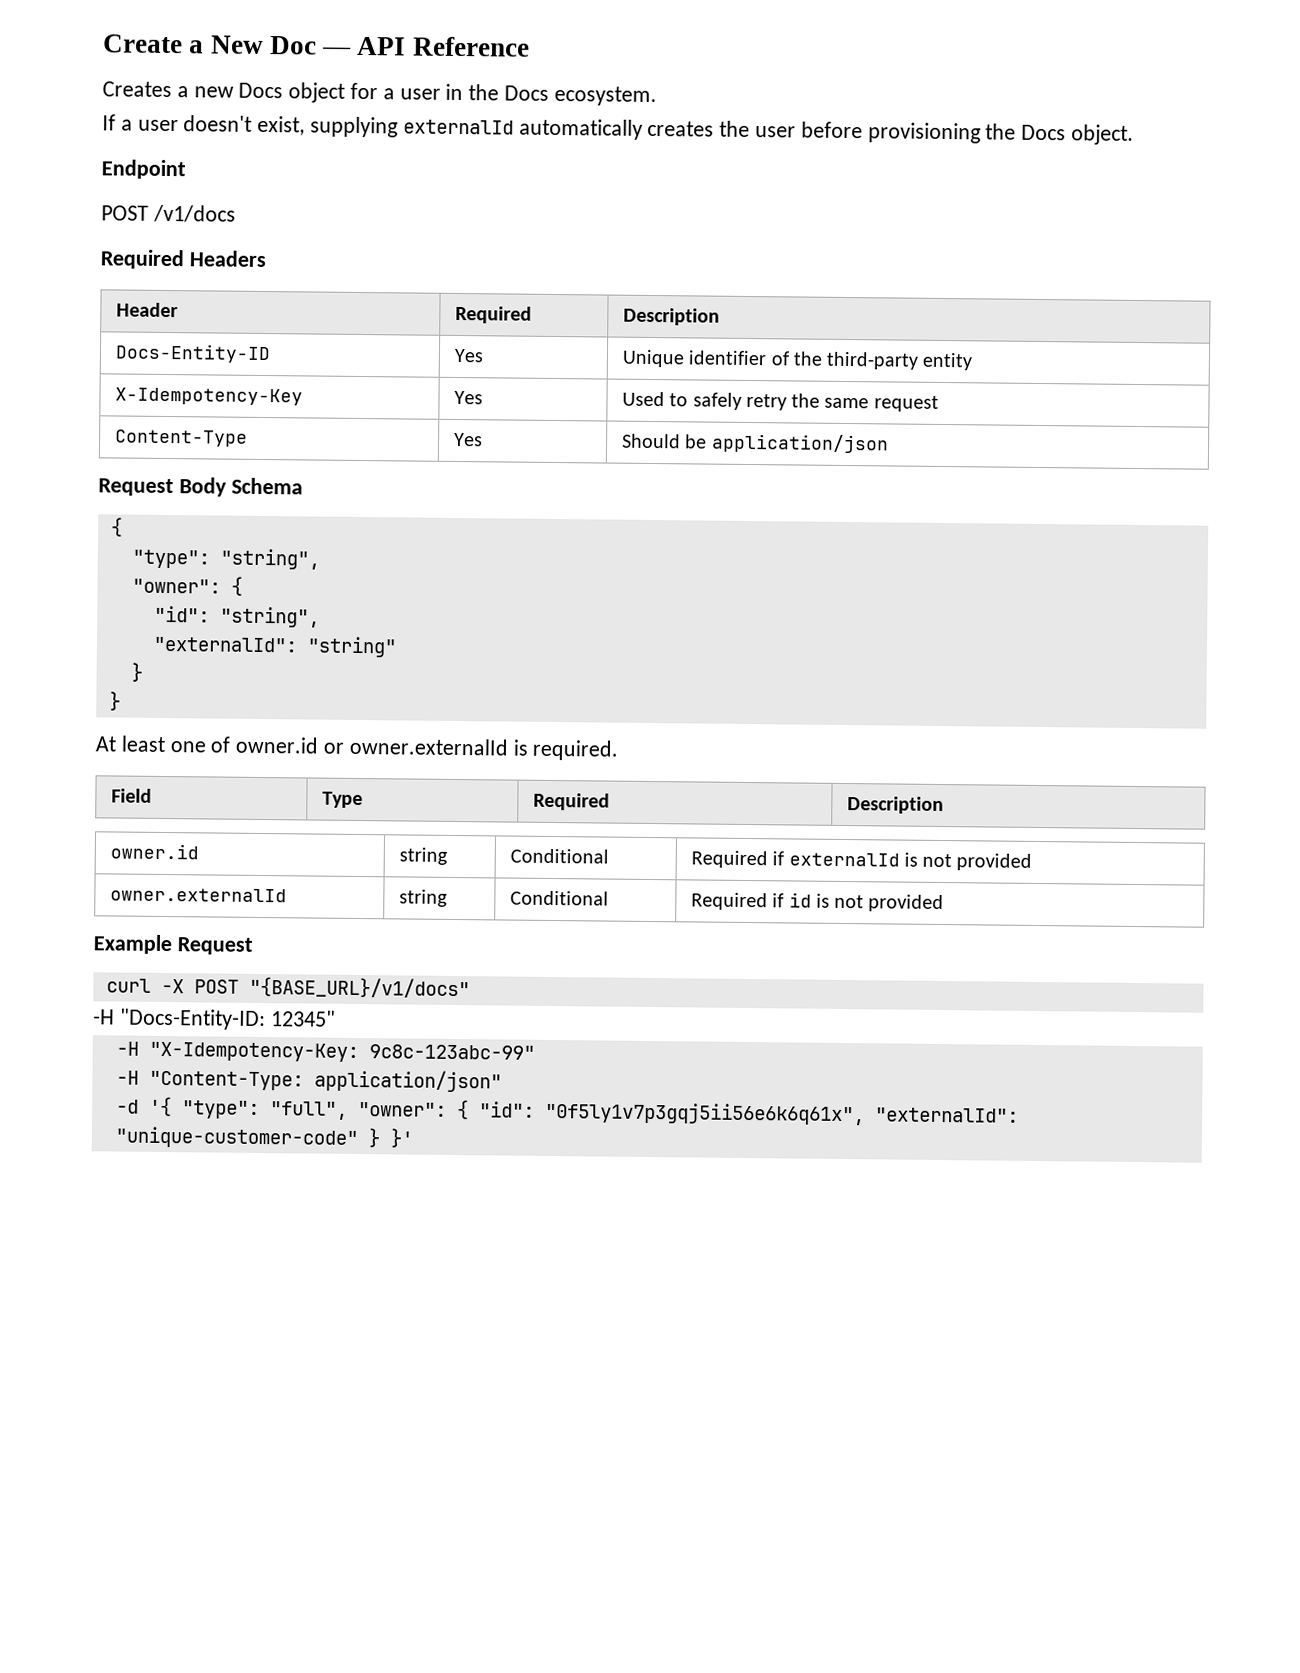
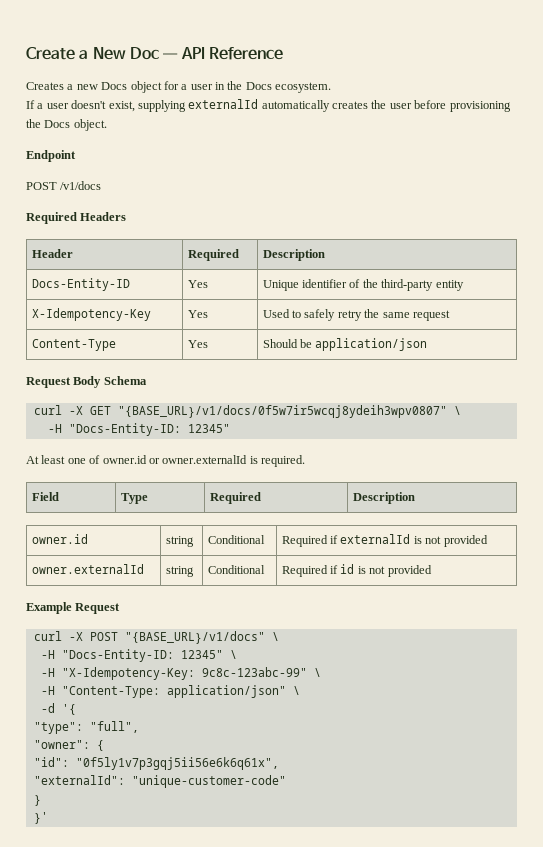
  Request Body Schema
- {
- "type": "string",
- "owner": {
- "id": "string",
- "externalId": "string"
- }
- }
+ curl -X GET "{BASE_URL}/v1/docs/0f5w7ir5wcqj8ydeih3wpv0807" \
+ -H "Docs-Entity-ID: 12345"
- curl -X POST "{BASE_URL}/v1/docs"
- -H "Docs-Entity-ID: 12345"
+ curl -X POST "{BASE_URL}/v1/docs" \
+ -H "Docs-Entity-ID: 12345" \
- -H "X-Idempotency-Key: 9c8c-123abc-99"
+ -H "X-Idempotency-Key: 9c8c-123abc-99" \
- -H "Content-Type: application/json"
+ -H "Content-Type: application/json" \
- -d '{ "type": "full", "owner": { "id": "0f5ly1v7p3gqj5ii56e6k6q61x", "externalId": "unique-customer-code" } }'
+ -d '{
+ "type": "full",
+ "owner": {
+ "id": "0f5ly1v7p3gqj5ii56e6k6q61x",
+ "externalId": "unique-customer-code"
+ }
+ }'

